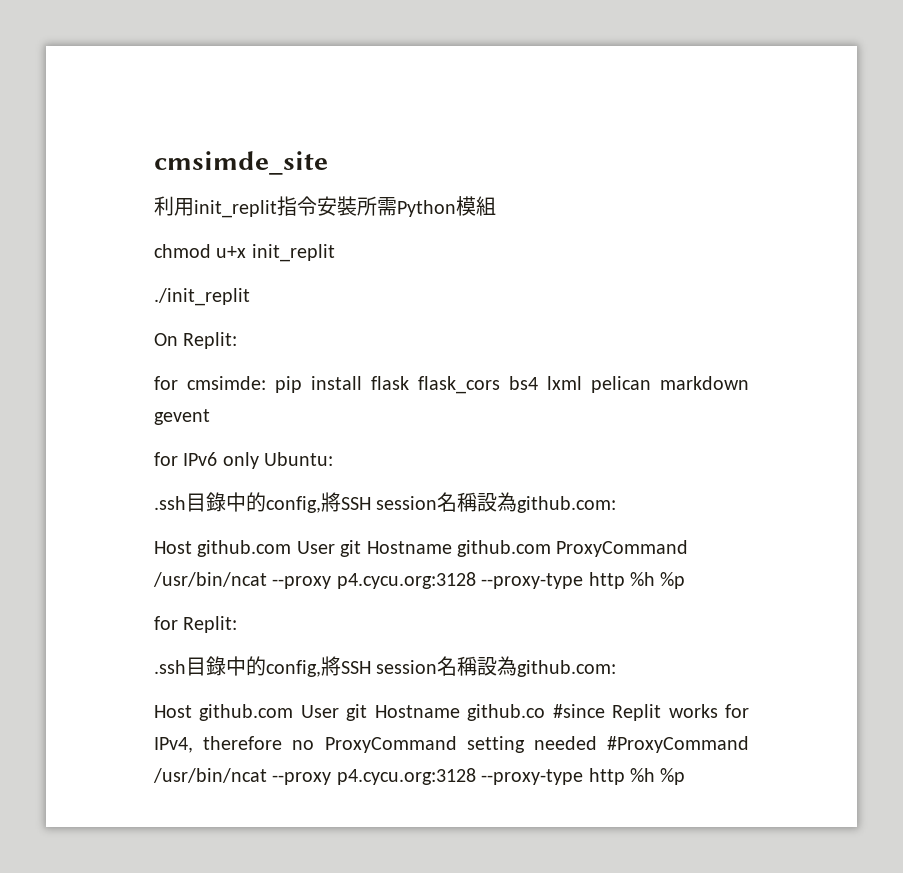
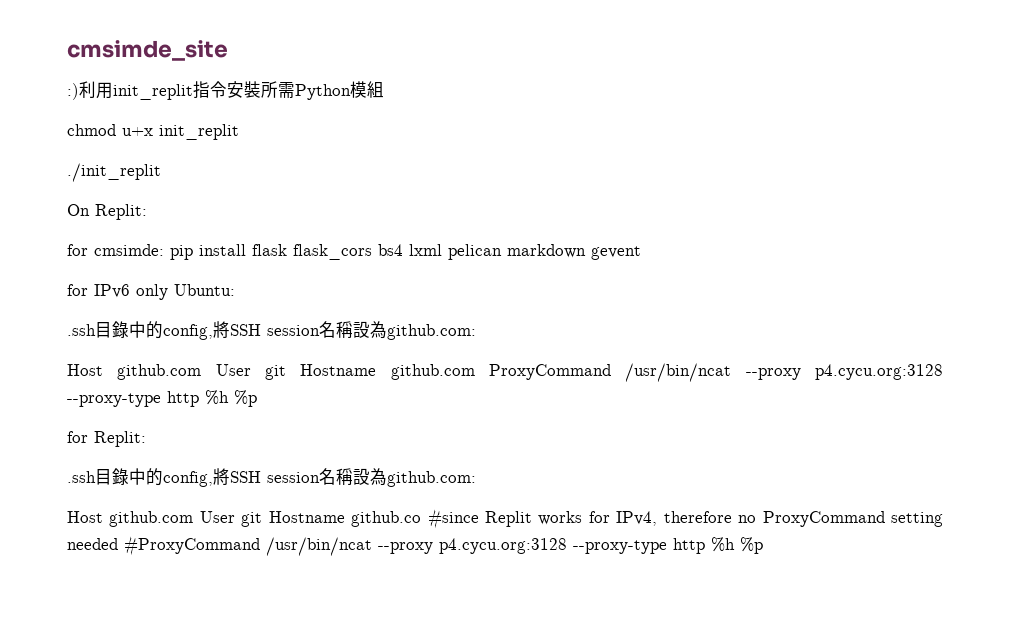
- 利用init_replit指令安裝所需Python模組
+ :)利用init_replit指令安裝所需Python模組

